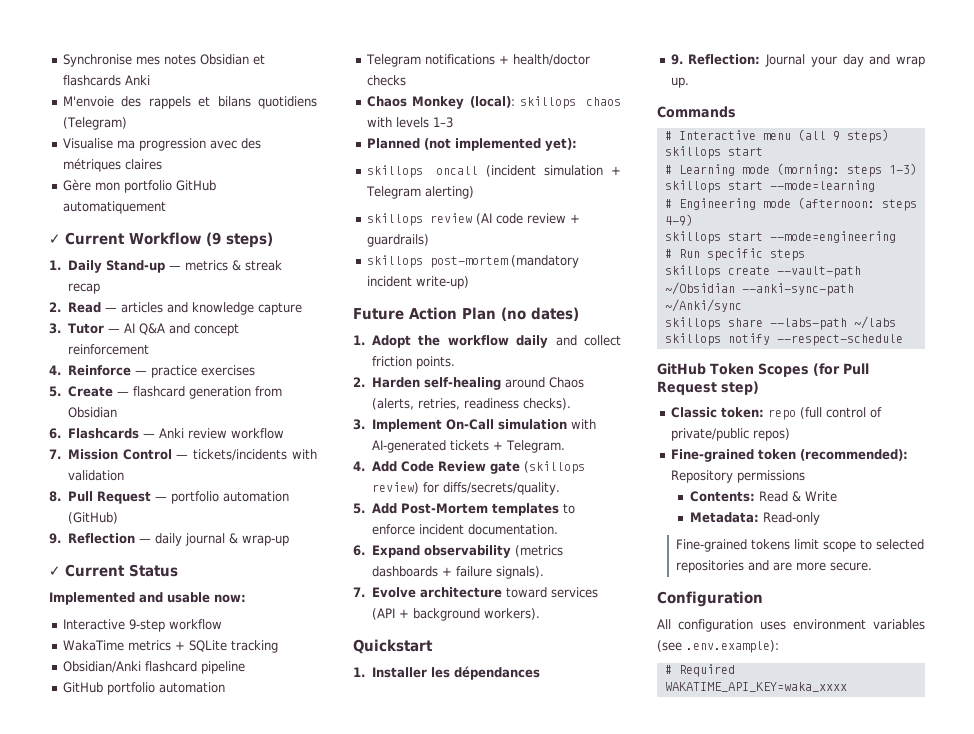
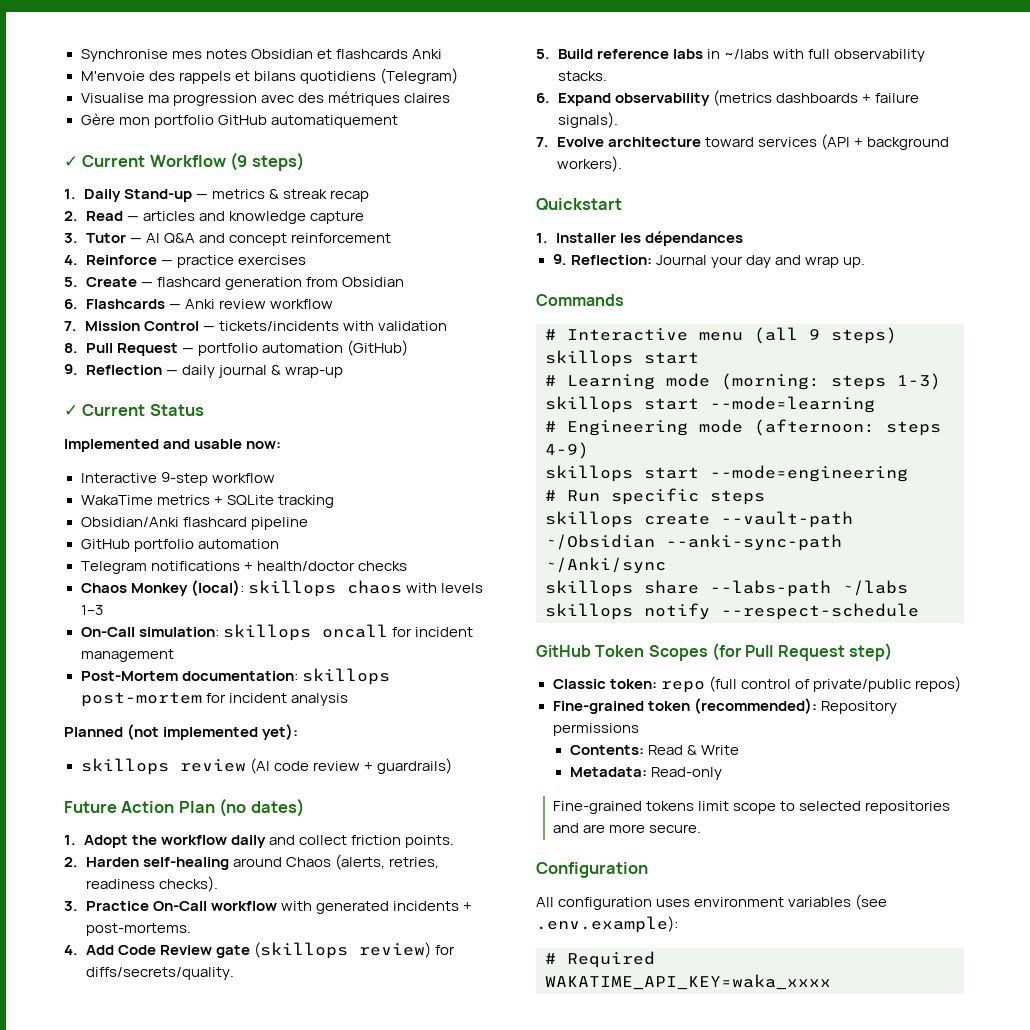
+ On-Call simulation: skillops oncall for incident management
+ Post-Mortem documentation: skillops post-mortem for incident analysis
  Planned (not implemented yet):
- skillops oncall (incident simulation + Telegram alerting)
- skillops post-mortem (mandatory incident write-up)
- 3. Implement On‑Call simulation with AI-generated tickets + Telegram.
+ 3. Practice On-Call workflow with generated incidents + post-mortems.
- 5. Add Post‑Mortem templates to enforce incident documentation.
+ 5. Build reference labs in ~/labs with full observability stacks.

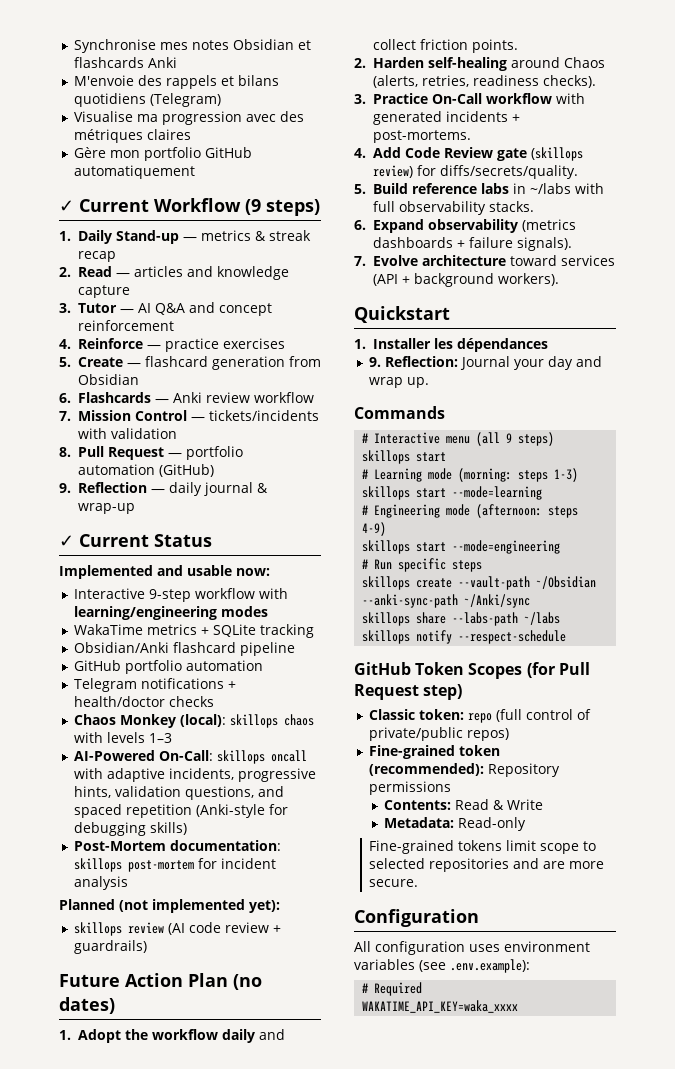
- Interactive 9-step workflow
+ Interactive 9-step workflow with learning/engineering modes
- On-Call simulation: skillops oncall for incident management
+ AI-Powered On-Call: skillops oncall with adaptive incidents, progressive hints, validation questions, and spaced repetition (Anki-style for debugging skills)

